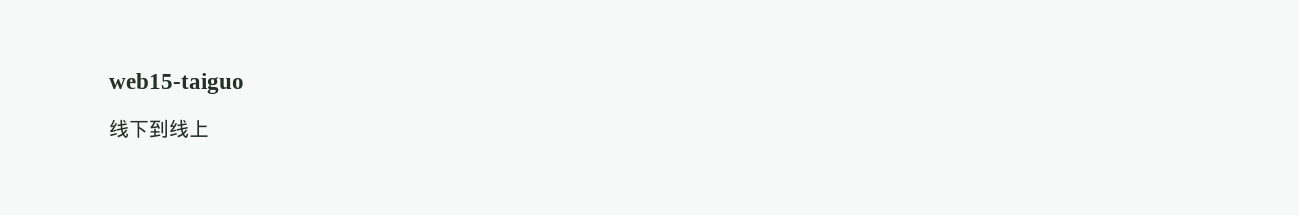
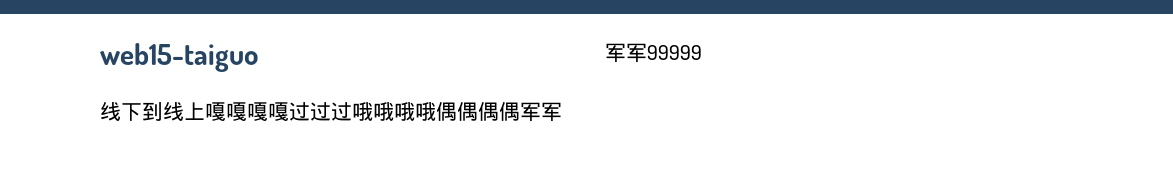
- 线下到线上
+ 线下到线上嘎嘎嘎嘎过过过哦哦哦哦偶偶偶偶军军军军99999

